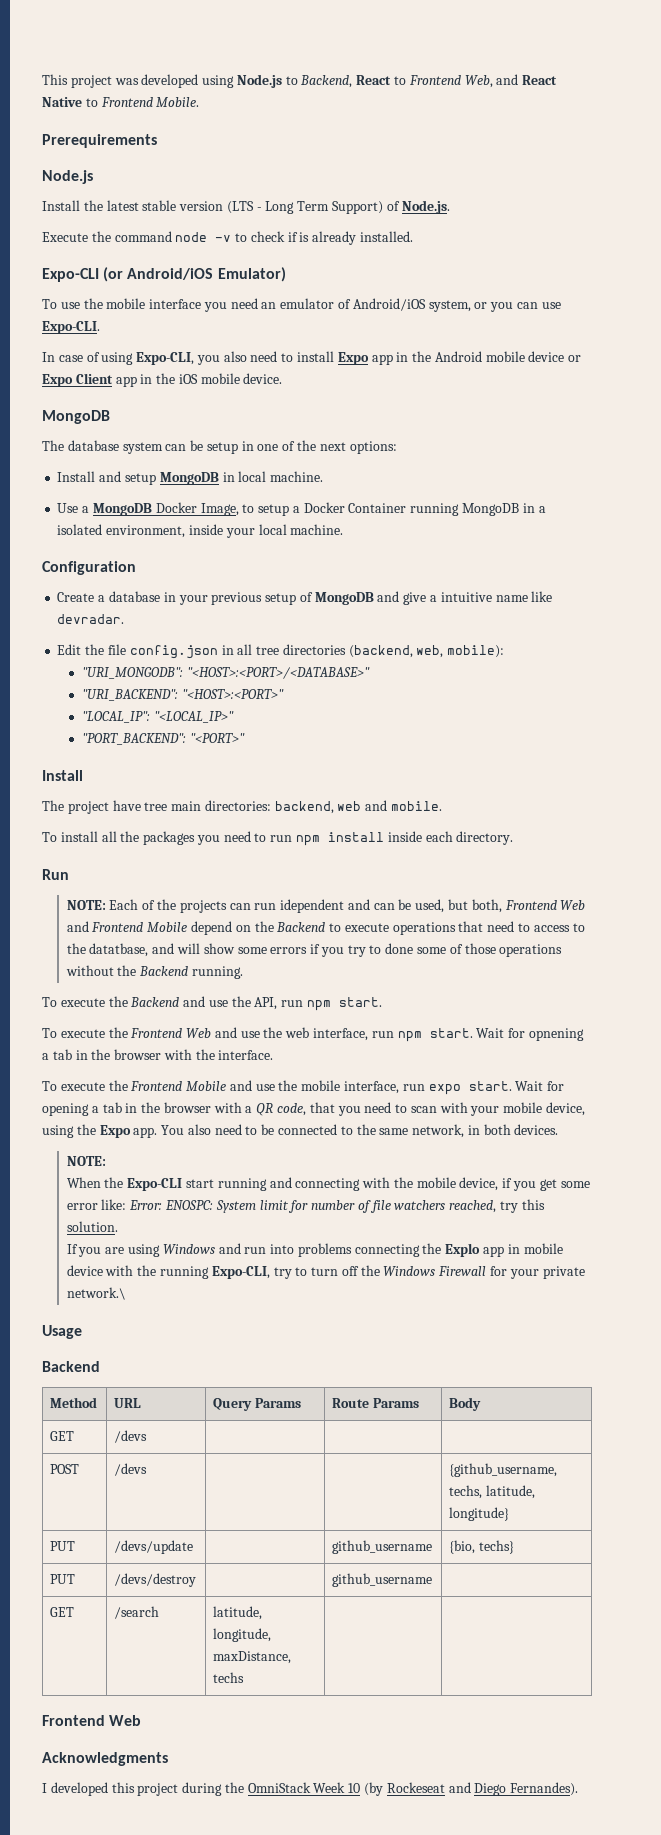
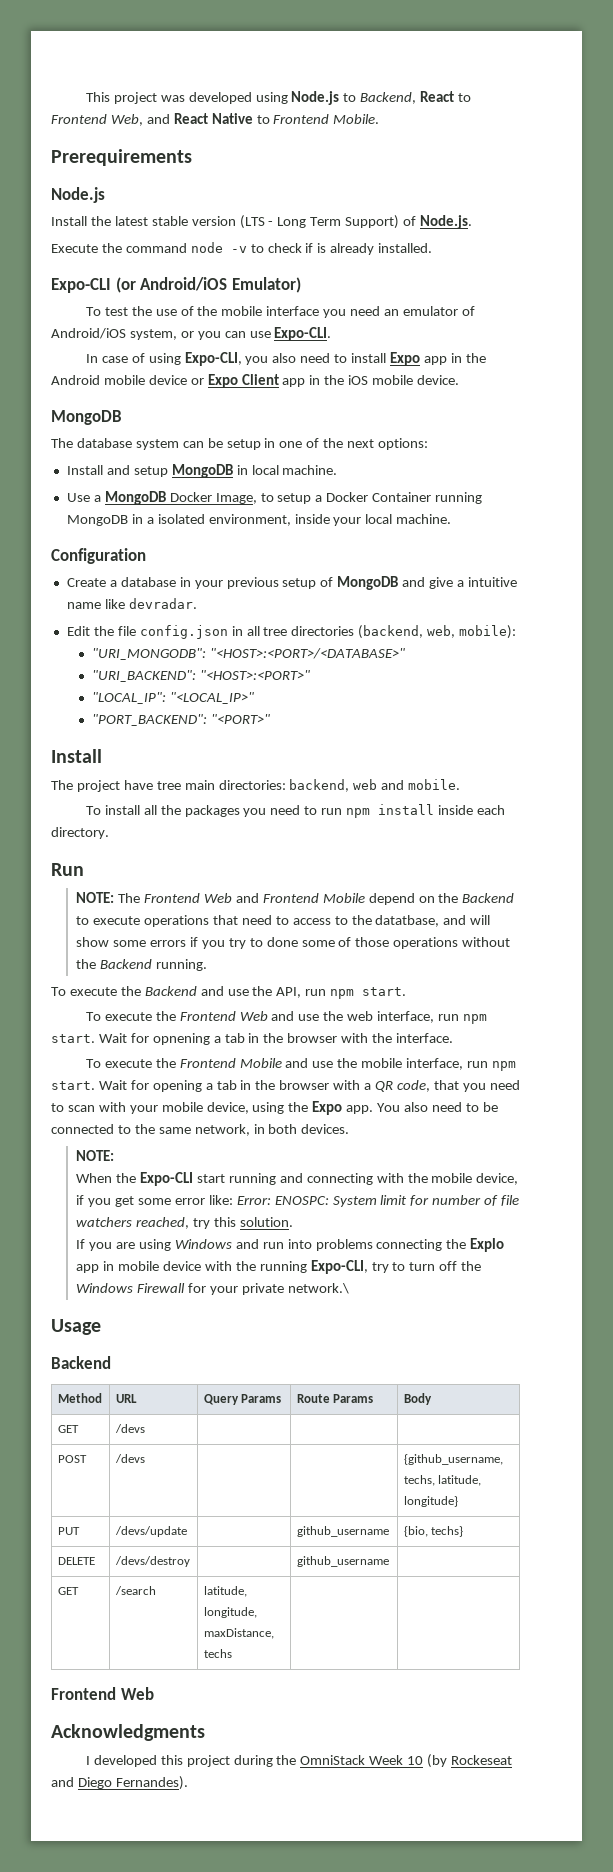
- To use the mobile interface you need an emulator of Android/iOS system, or you can use Expo-CLI.
+ To test the use of the mobile interface you need an emulator of Android/iOS system, or you can use Expo-CLI.
- NOTE: Each of the projects can run idependent and can be used, but both, Frontend Web and Frontend Mobile depend on the Backend to execute operations that need to access to the datatbase, and will show some errors if you try to done some of those operations without the Backend running.
+ NOTE: The Frontend Web and Frontend Mobile depend on the Backend to execute operations that need to access to the datatbase, and will show some errors if you try to done some of those operations without the Backend running.
- To execute the Frontend Mobile and use the mobile interface, run expo start.
+ To execute the Frontend Mobile and use the mobile interface, run npm start.
- PUT | /devs/destroy | | github_username |
+ DELETE | /devs/destroy | | github_username |

